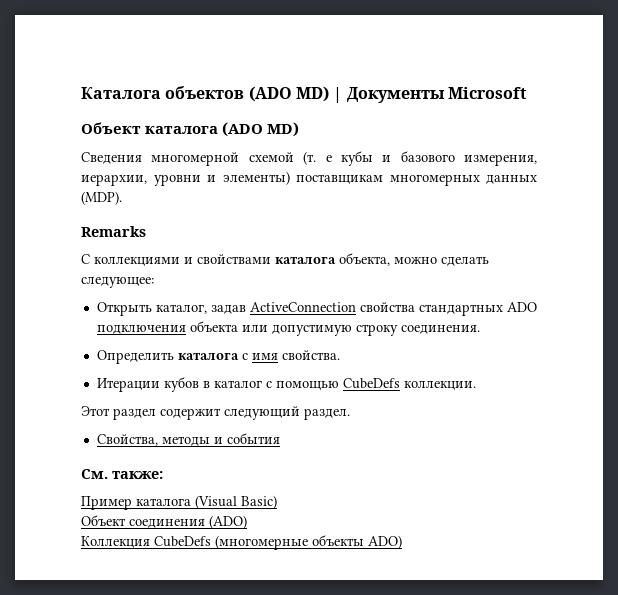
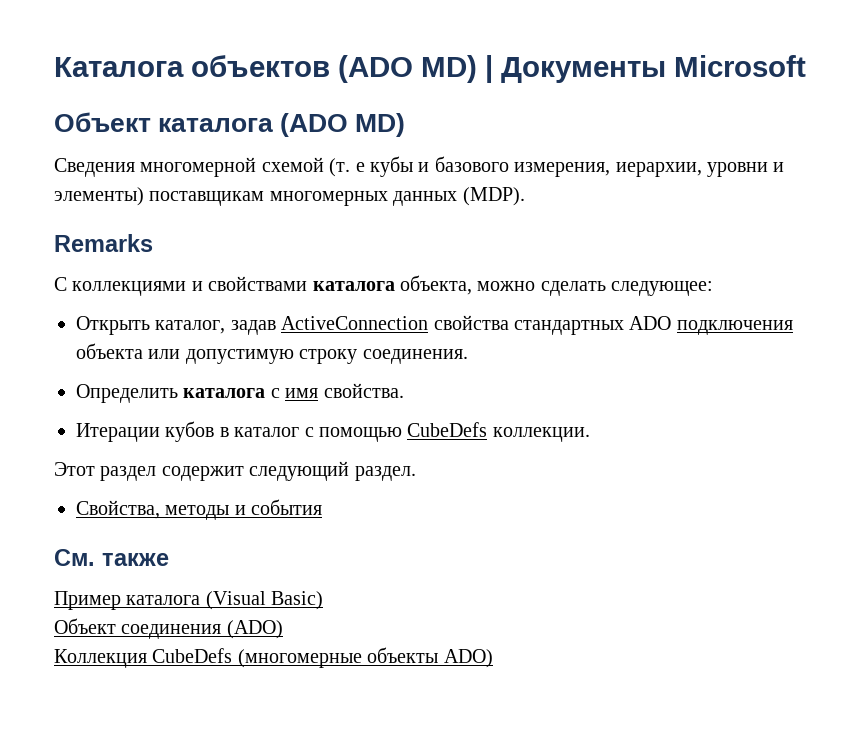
- См. также:
+ См. также

